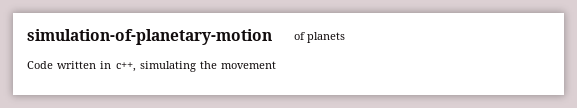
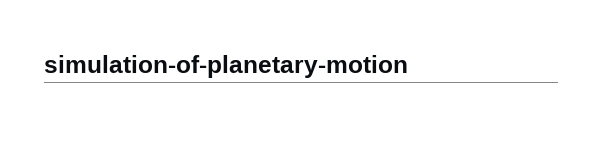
- Code written in c++, simulating the movement of planets

